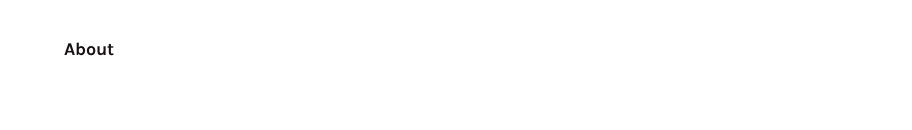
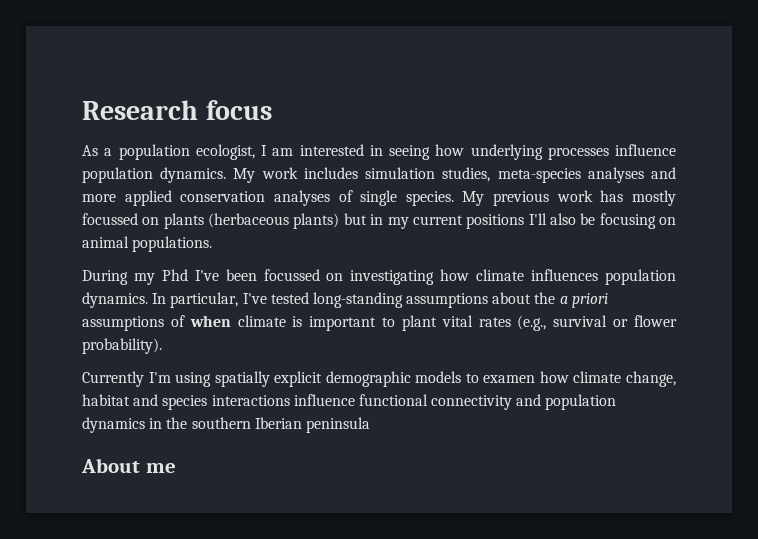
- About
+ Research focus
+ As a population ecologist, I am interested in seeing how underlying processes influence population dynamics. My work includes simulation studies, meta-species analyses and more applied conservation analyses of single species. My previous work has mostly focussed on plants (herbaceous plants) but in my current positions I'll also be focusing on animal populations.
+ During my Phd I've been focussed on investigating how climate influences population dynamics. In particular, I've tested long-standing assumptions about the a priori assumptions of when climate is important to plant vital rates (e.g., survival or flower probability).
+ Currently I'm using spatially explicit demographic models to examen how climate change, habitat and species interactions influence functional connectivity and population dynamics in the southern Iberian peninsula
+ About me

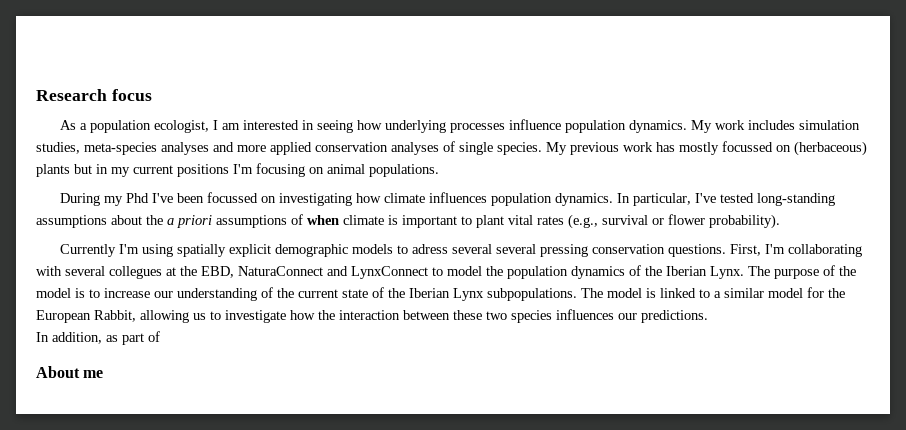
- My previous work has mostly focussed on plants (herbaceous plants) but in my current positions I'll also be focusing on animal populations.
+ My previous work has mostly focussed on (herbaceous) plants but in my current positions I'm focusing on animal populations.
- Currently I'm using spatially explicit demographic models to examen how climate change, habitat and species interactions influence functional connectivity and population dynamics in the southern Iberian peninsula
+ Currently I'm using spatially explicit demographic models to adress several several pressing conservation questions. First, I'm collaborating with several collegues at the EBD, NaturaConnect and LynxConnect to model the population dynamics of the Iberian Lynx. The purpose of the model is to increase our understanding of the current state of the Iberian Lynx subpopulations. The model is linked to a similar model for the European Rabbit, allowing us to investigate how the interaction between these two species influences our predictions.
+ In addition, as part of

